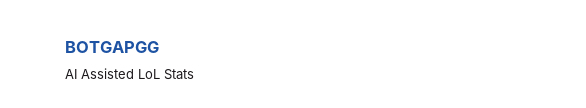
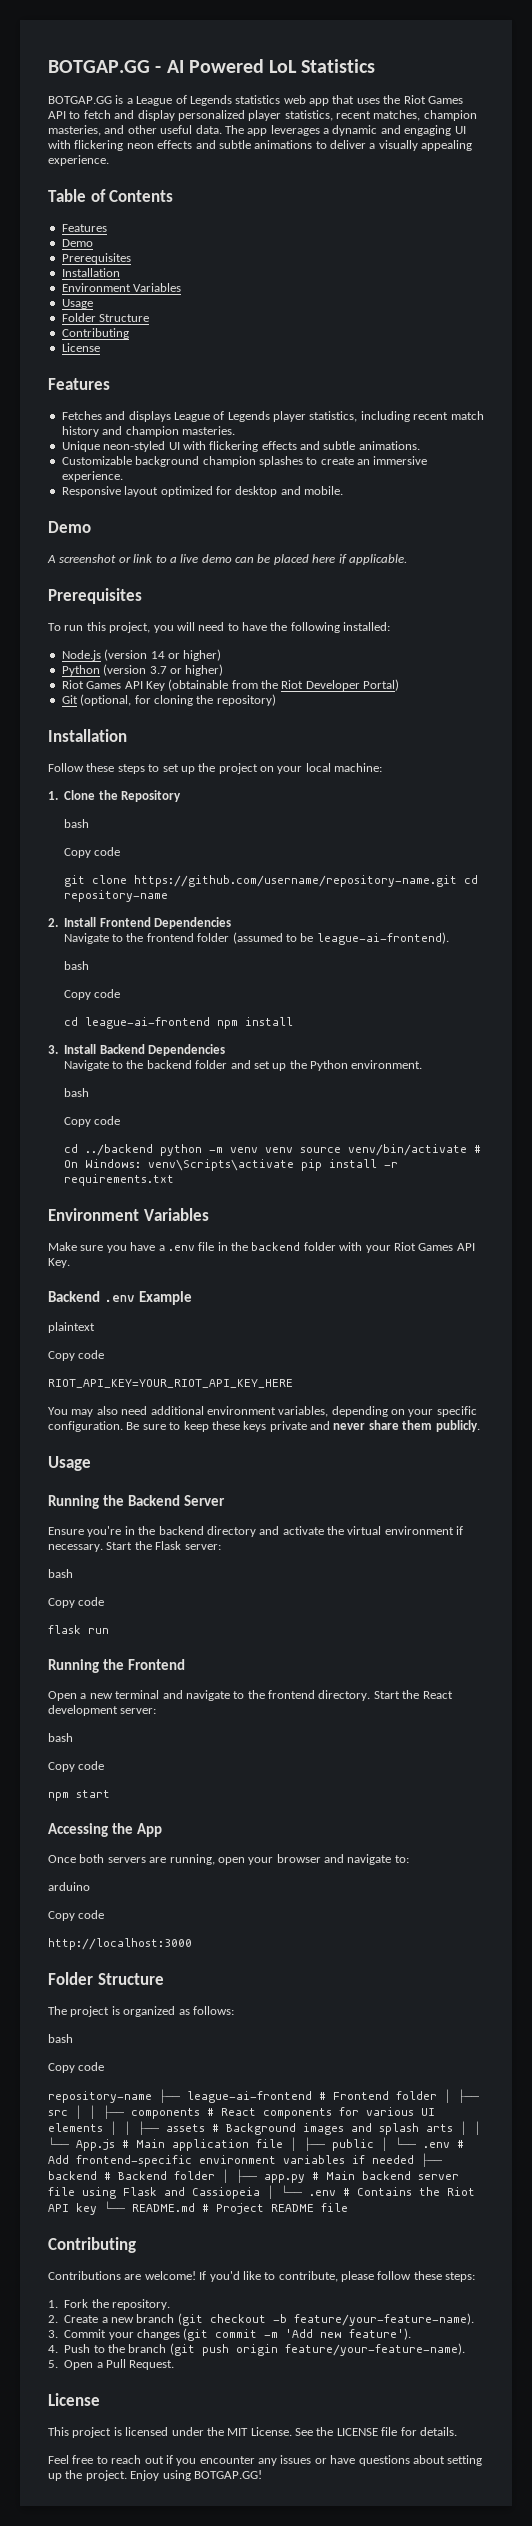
- BOTGAPGG
- AI Assisted LoL Stats
+ BOTGAP.GG - AI Powered LoL Statistics
+ BOTGAP.GG is a League of Legends statistics web app that uses the Riot Games API to fetch and display personalized player statistics, recent matches, champion masteries, and other useful data. The app leverages a dynamic and engaging UI with flickering neon effects and subtle animations to deliver a visually appealing experience.
+ Table of Contents
+ Features
+ Demo
+ Prerequisites
+ Installation
+ Environment Variables
+ Usage
+ Folder Structure
+ Contributing
+ License
+ Features
+ Fetches and displays League of Legends player statistics, including recent match history and champion masteries.
+ Unique neon-styled UI with flickering effects and subtle animations.
+ Customizable background champion splashes to create an immersive experience.
+ Responsive layout optimized for desktop and mobile.
+ Demo
+ A screenshot or link to a live demo can be placed here if applicable.
+ Prerequisites
+ To run this project, you will need to have the following installed:
+ Node.js (version 14 or higher)
+ Python (version 3.7 or higher)
+ Riot Games API Key (obtainable from the Riot Developer Portal)
+ Git (optional, for cloning the repository)
+ Installation
+ Follow these steps to set up the project on your local machine:
+ 1. Clone the Repository
+ bash
+ Copy code
+ git clone https://github.com/username/repository-name.git cd repository-name
+ 2. Install Frontend Dependencies
+ Navigate to the frontend folder (assumed to be league-ai-frontend).
+ bash
+ Copy code
+ cd league-ai-frontend npm install
+ 3. Install Backend Dependencies
+ Navigate to the backend folder and set up the Python environment.
+ bash
+ Copy code
+ cd ../backend python -m venv venv source venv/bin/activate # On Windows: venv\Scripts\activate pip install -r requirements.txt
+ Environment Variables
+ Make sure you have a .env file in the backend folder with your Riot Games API Key.
+ Backend .env Example
+ plaintext
+ Copy code
+ RIOT_API_KEY=YOUR_RIOT_API_KEY_HERE
+ You may also need additional environment variables, depending on your specific configuration. Be sure to keep these keys private and never share them publicly.
+ Usage
+ Running the Backend Server
+ Ensure you're in the backend directory and activate the virtual environment if necessary. Start the Flask server:
+ bash
+ Copy code
+ flask run
+ Running the Frontend
+ Open a new terminal and navigate to the frontend directory. Start the React development server:
+ bash
+ Copy code
+ npm start
+ Accessing the App
+ Once both servers are running, open your browser and navigate to:
+ arduino
+ Copy code
+ http://localhost:3000
+ Folder Structure
+ The project is organized as follows:
+ bash
+ Copy code
+ repository-name ├── league-ai-frontend # Frontend folder │ ├── src │ │ ├── components # React components for various UI elements │ │ ├── assets # Background images and splash arts │ │ └── App.js # Main application file │ ├── public │ └── .env # Add frontend-specific environment variables if needed ├── backend # Backend folder │ ├── app.py # Main backend server file using Flask and Cassiopeia │ └── .env # Contains the Riot API key └── README.md # Project README file
+ Contributing
+ Contributions are welcome! If you'd like to contribute, please follow these steps:
+ 1. Fork the repository.
+ 2. Create a new branch (git checkout -b feature/your-feature-name).
+ 3. Commit your changes (git commit -m 'Add new feature').
+ 4. Push to the branch (git push origin feature/your-feature-name).
+ 5. Open a Pull Request.
+ License
+ This project is licensed under the MIT License. See the LICENSE file for details.
+ Feel free to reach out if you encounter any issues or have questions about setting up the project. Enjoy using BOTGAP.GG!

